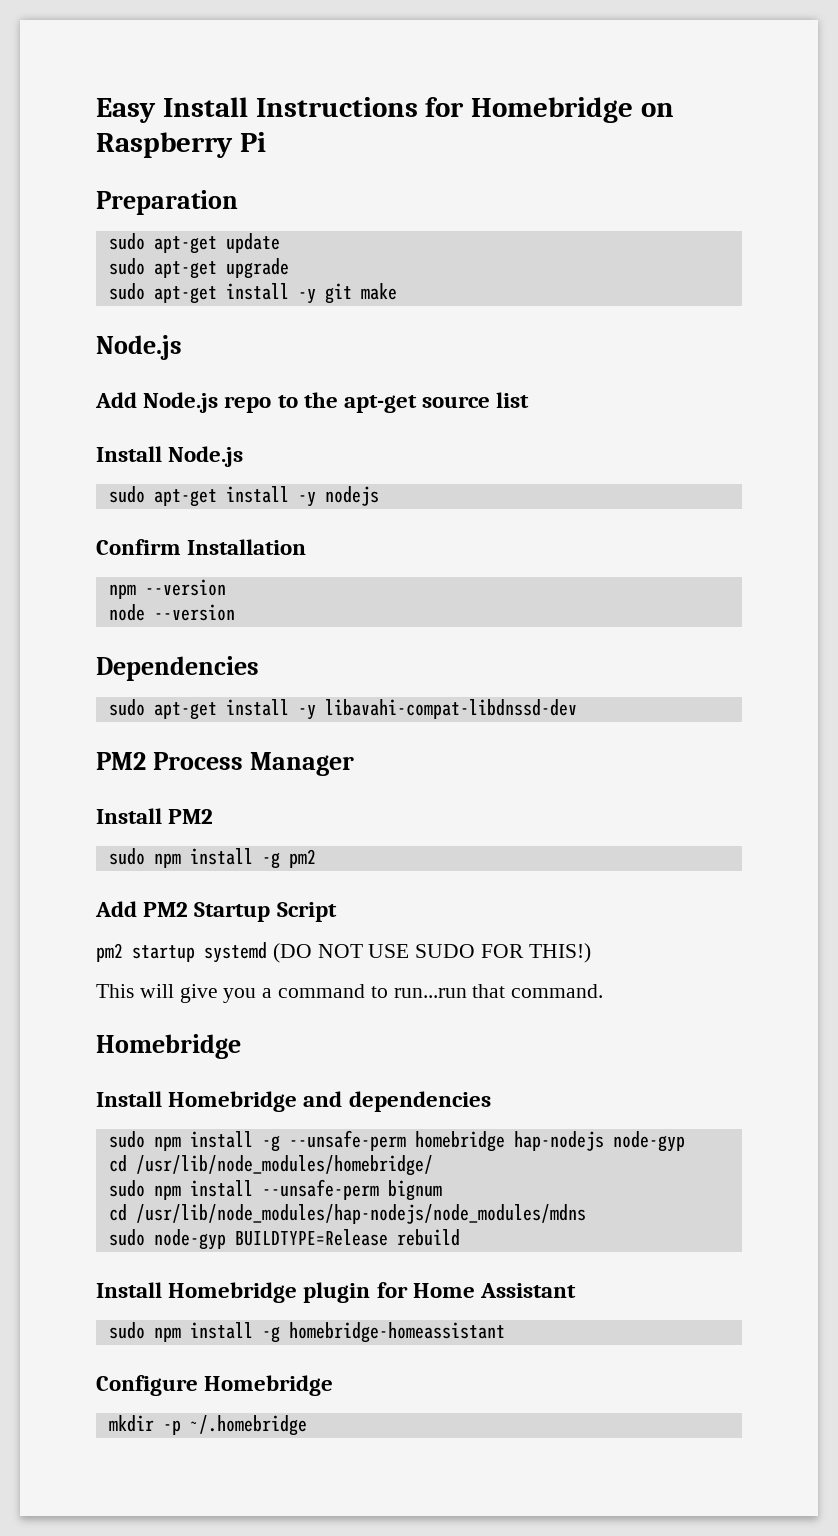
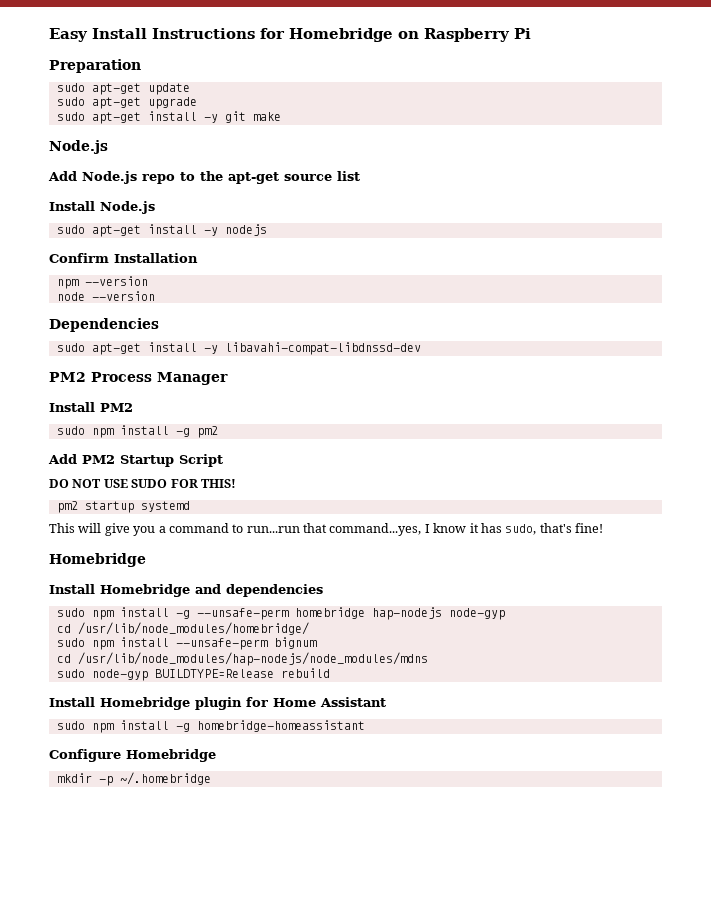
- pm2 startup systemd (DO NOT USE SUDO FOR THIS!)
+ DO NOT USE SUDO FOR THIS!
+ pm2 startup systemd
- This will give you a command to run...run that command.
+ This will give you a command to run...run that command...yes, I know it has sudo, that's fine!

